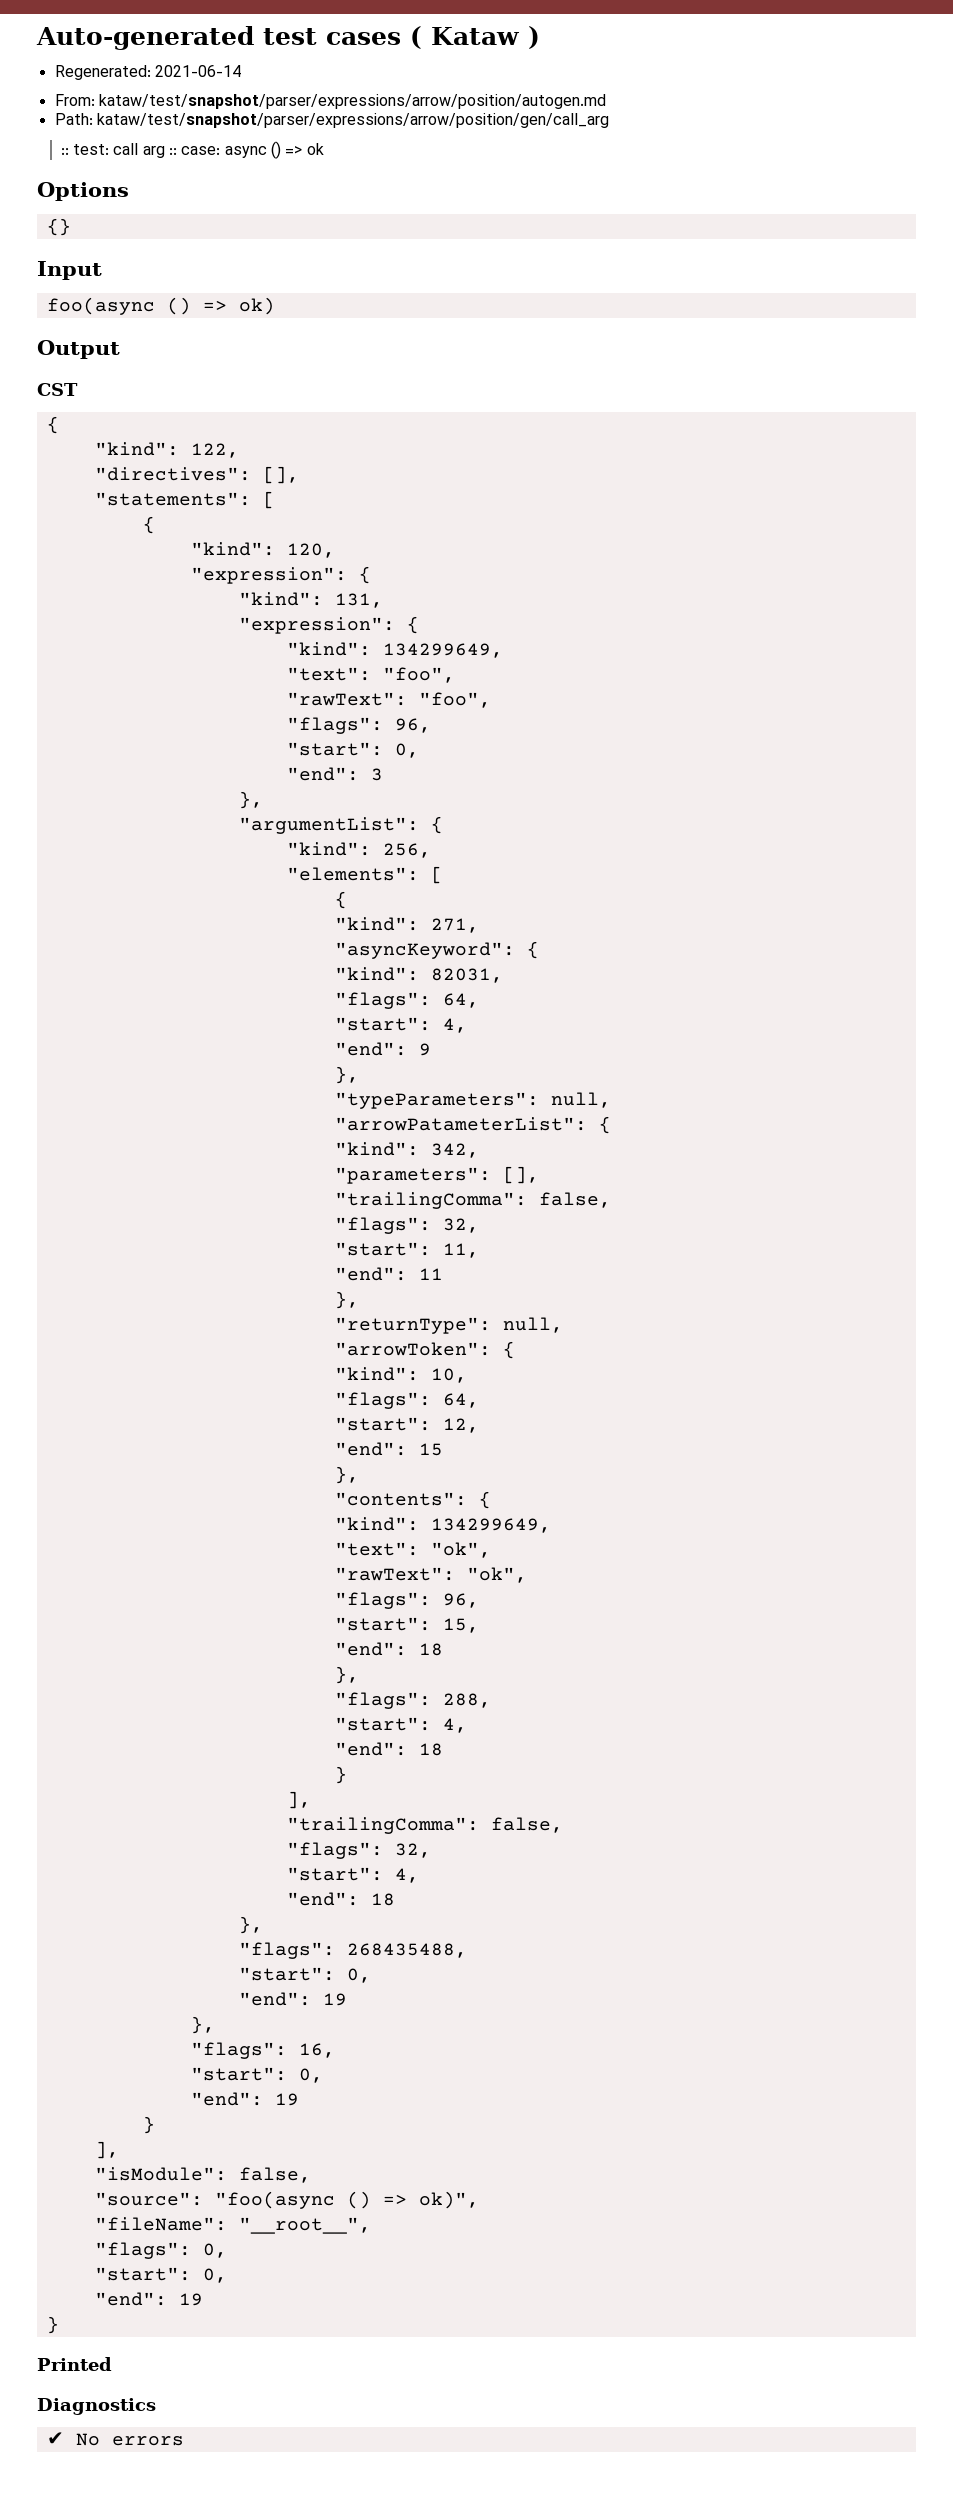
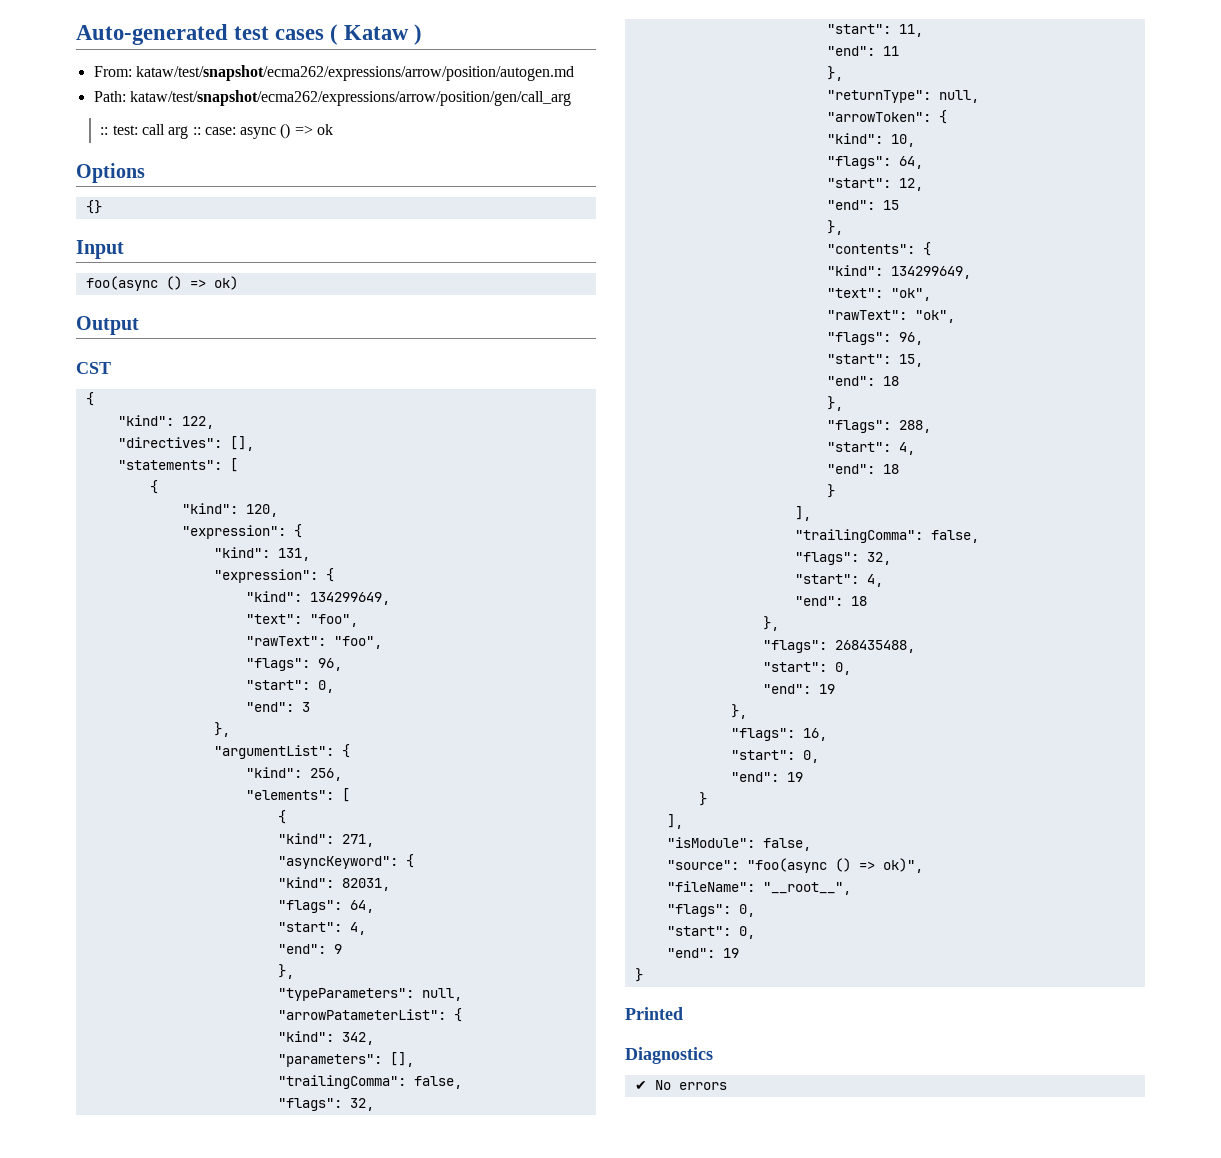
- Regenerated: 2021-06-14
- From: kataw/test/snapshot/parser/expressions/arrow/position/autogen.md
+ From: kataw/test/snapshot/ecma262/expressions/arrow/position/autogen.md
- Path: kataw/test/snapshot/parser/expressions/arrow/position/gen/call_arg
+ Path: kataw/test/snapshot/ecma262/expressions/arrow/position/gen/call_arg

